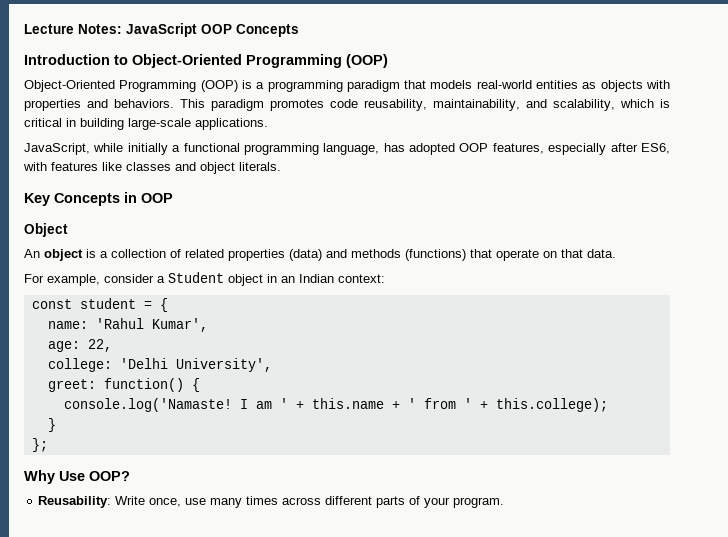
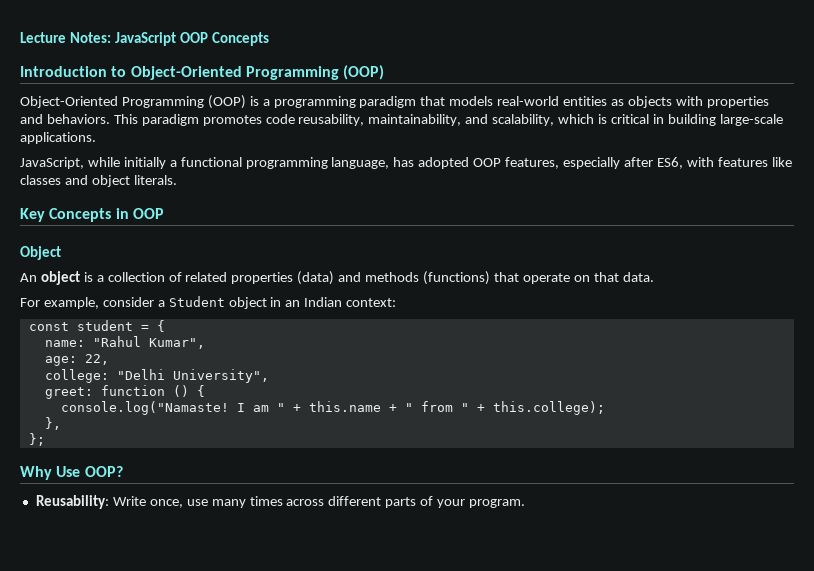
- name: 'Rahul Kumar',
+ name: "Rahul Kumar",
- college: 'Delhi University',
+ college: "Delhi University",
- greet: function() {
- console.log('Namaste!
+ greet: function () {
+ console.log("Namaste!
- I am ' + this.name + ' from ' + this.college);
+ I am " + this.name + " from " + this.college);
- }
+ },

